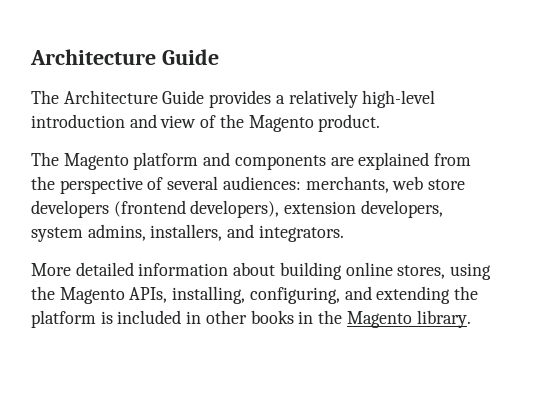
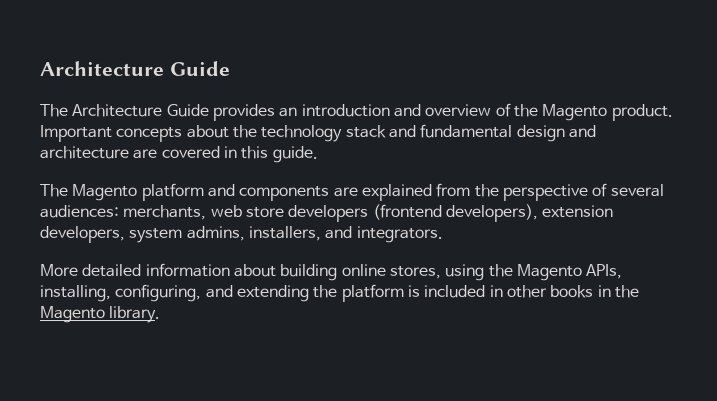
- The Architecture Guide provides a relatively high-level introduction and view of the Magento product.
+ The Architecture Guide provides an introduction and overview of the Magento product. Important concepts about the technology stack and fundamental design and architecture are covered in this guide.

